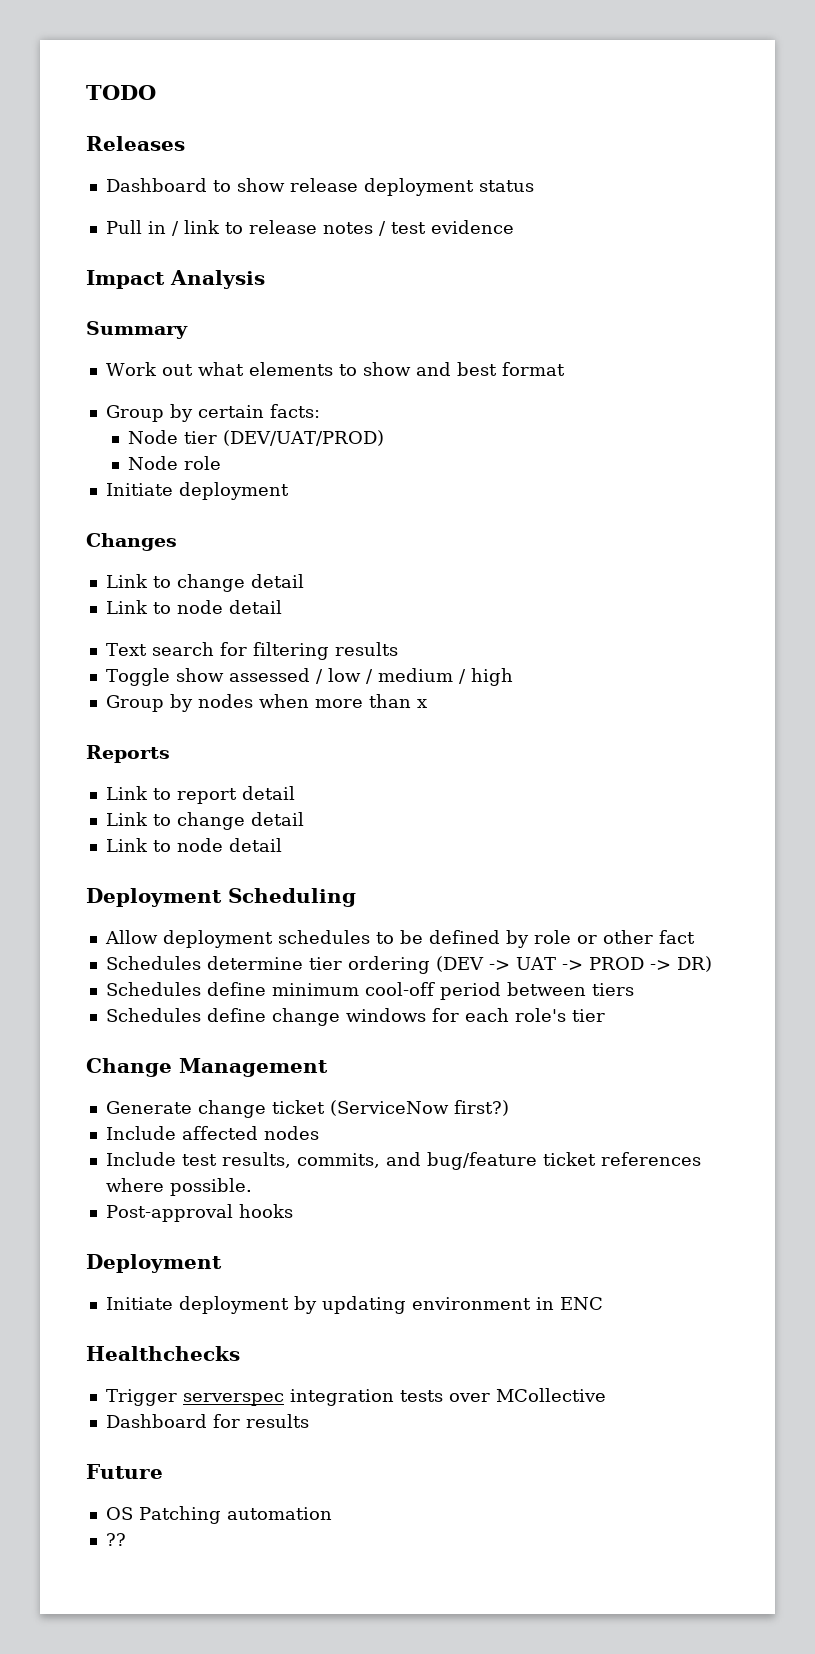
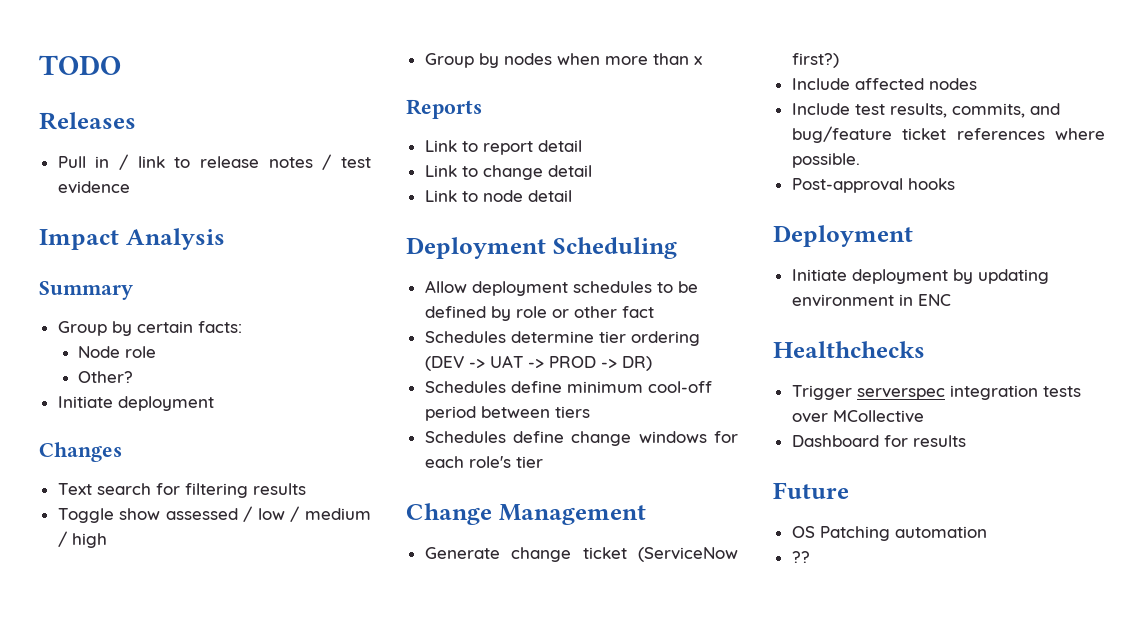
- Dashboard to show release deployment status
- Work out what elements to show and best format
- Node tier (DEV/UAT/PROD)
  Node role
+ Other?
  Changes
- Link to change detail
- Link to node detail

